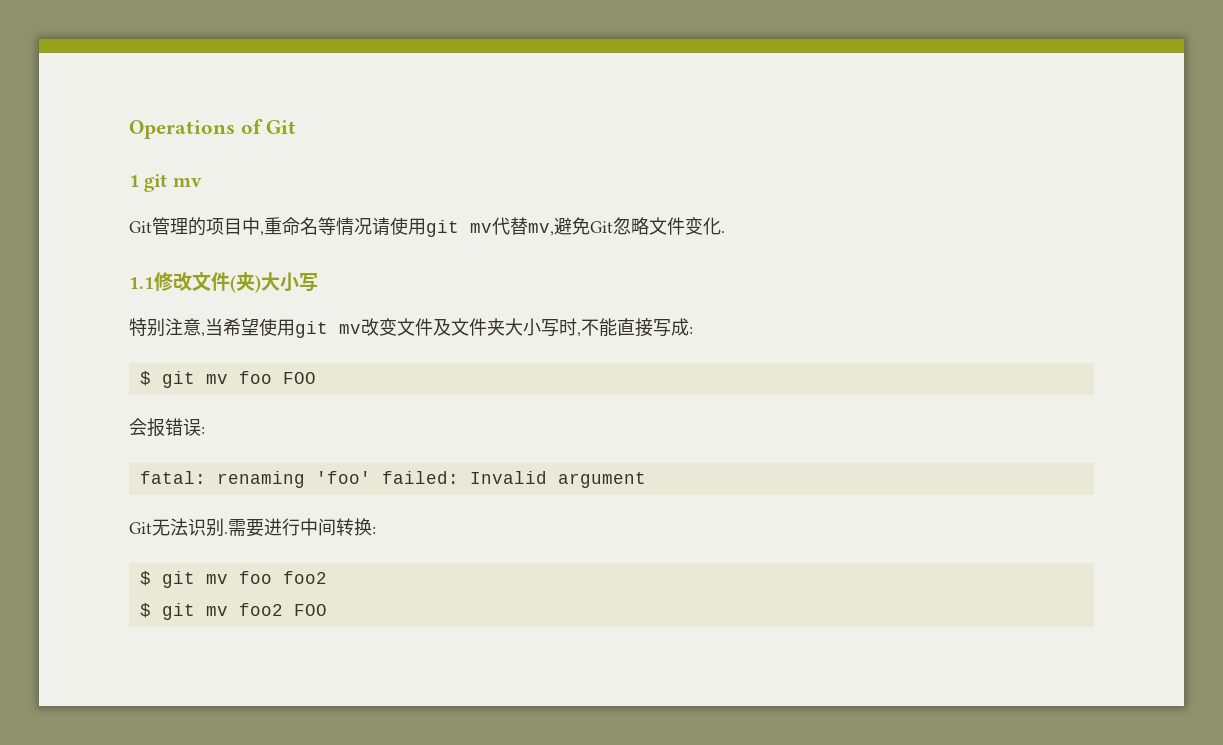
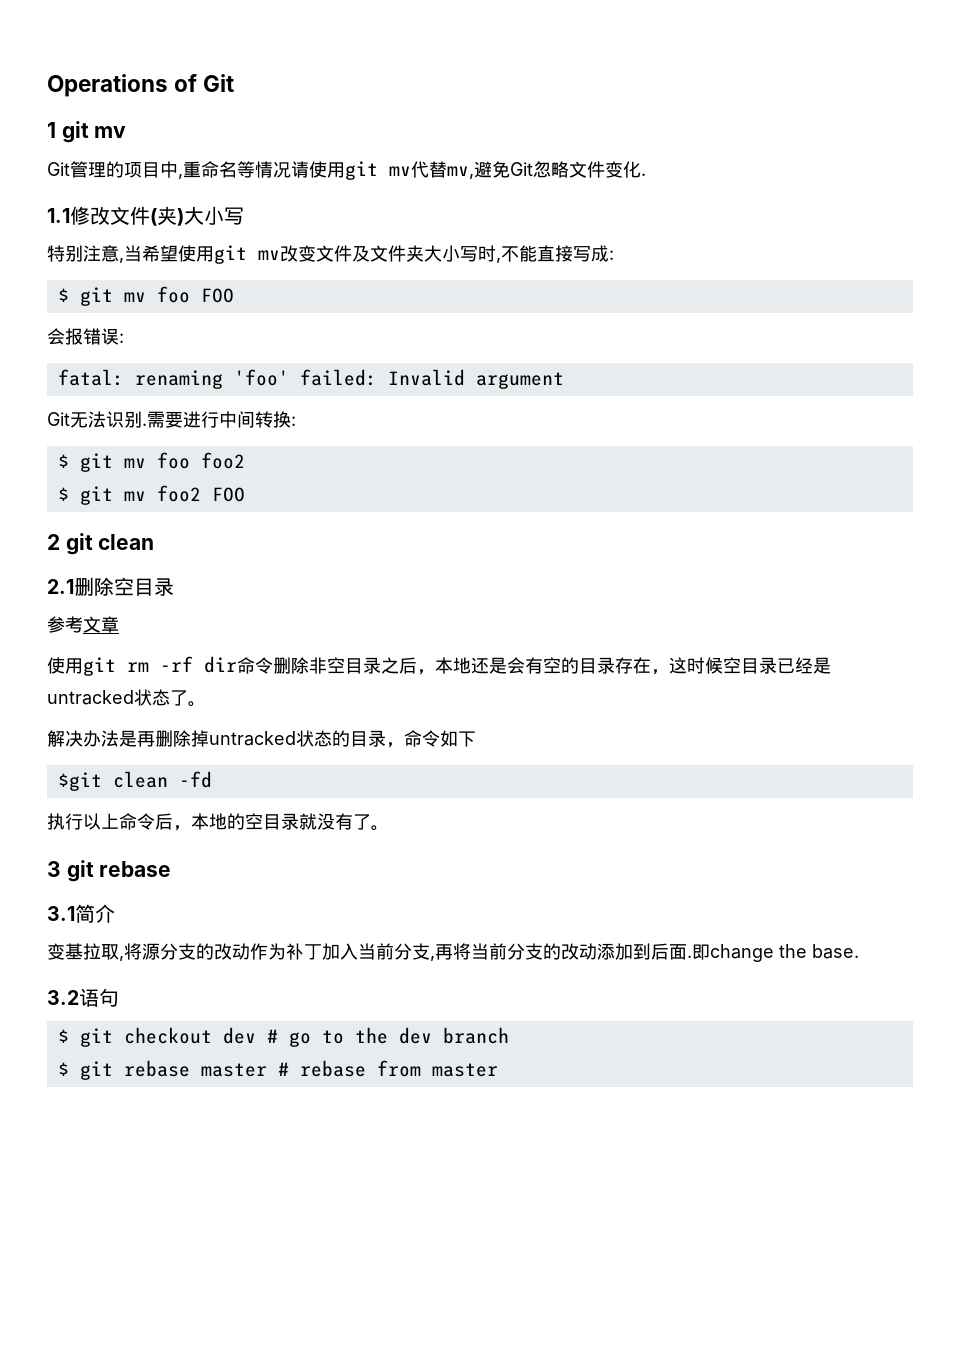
+ 2 git clean
+ 2.1删除空目录
+ 参考文章
+ 使用git rm -rf dir命令删除非空目录之后，本地还是会有空的目录存在，这时候空目录已经是untracked状态了。
+ 解决办法是再删除掉untracked状态的目录，命令如下
+ $git clean -fd
+ 执行以上命令后，本地的空目录就没有了。
+ 3 git rebase
+ 3.1简介
+ 变基拉取,将源分支的改动作为补丁加入当前分支,再将当前分支的改动添加到后面.即change the base.
+ 3.2语句
+ $ git checkout dev # go to the dev branch
+ $ git rebase master # rebase from master

